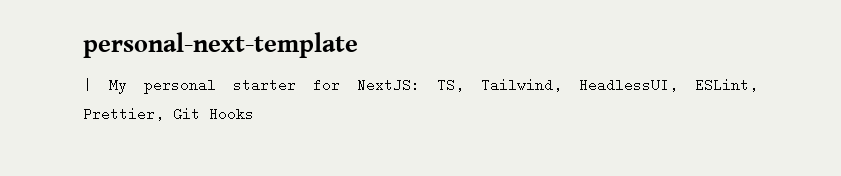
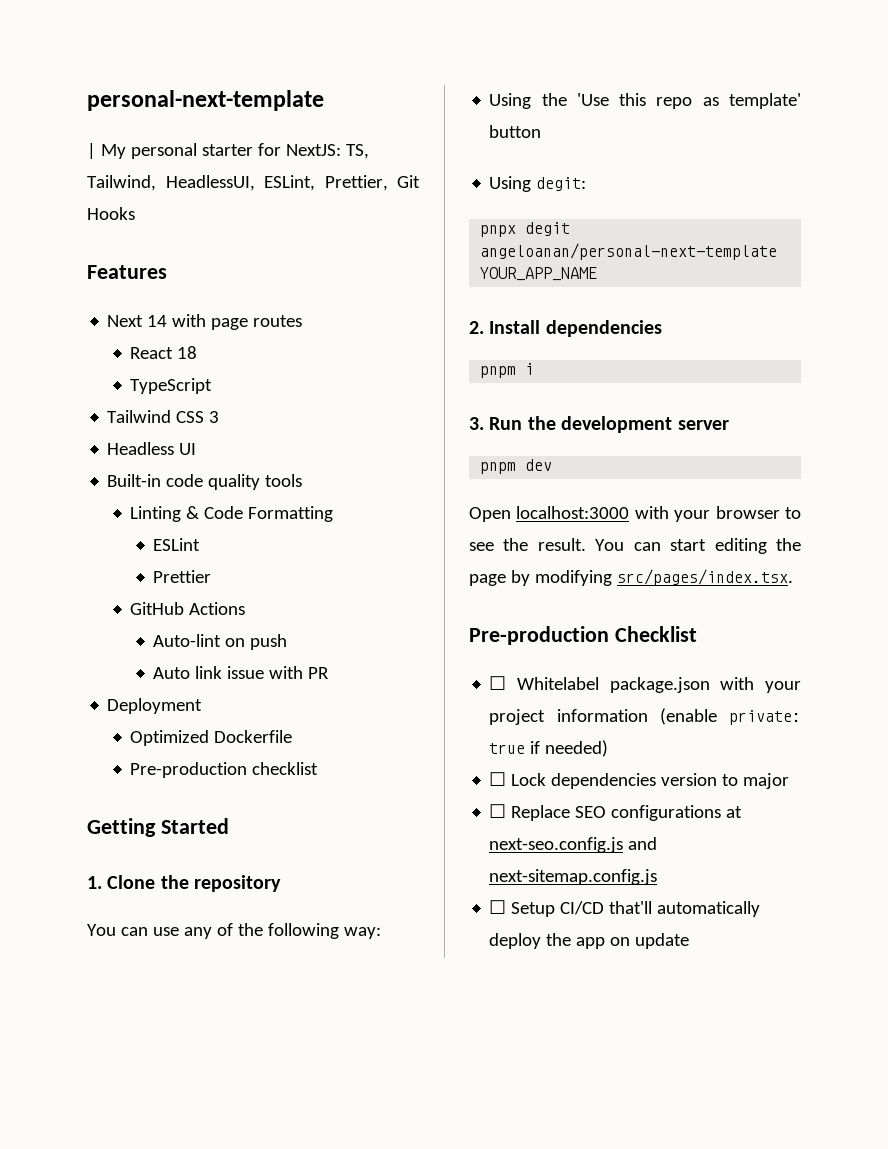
+ Features
+ Next 14 with page routes
+ React 18
+ TypeScript
+ Tailwind CSS 3
+ Headless UI
+ Built-in code quality tools
+ Linting & Code Formatting
+ ESLint
+ Prettier
+ GitHub Actions
+ Auto-lint on push
+ Auto link issue with PR
+ Deployment
+ Optimized Dockerfile
+ Pre-production checklist
+ Getting Started
+ 1. Clone the repository
+ You can use any of the following way:
+ Using the 'Use this repo as template' button
+ Using degit:
+ pnpx degit angeloanan/personal-next-template YOUR_APP_NAME
+ 2. Install dependencies
+ pnpm i
+ 3. Run the development server
+ pnpm dev
+ Open localhost:3000 with your browser to see the result. You can start editing the page by modifying src/pages/index.tsx.
+ Pre-production Checklist
+ ☐ Whitelabel package.json with your project information (enable private: true if needed)
+ ☐ Lock dependencies version to major
+ ☐ Replace SEO configurations at next-seo.config.js and next-sitemap.config.js
+ ☐ Setup CI/CD that'll automatically deploy the app on update

